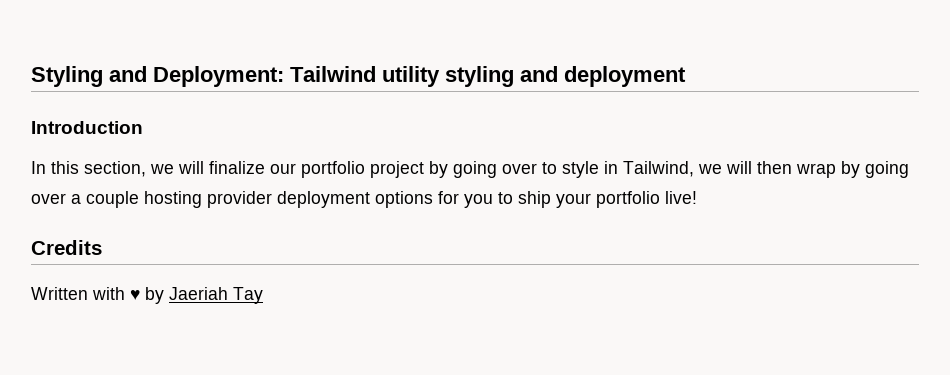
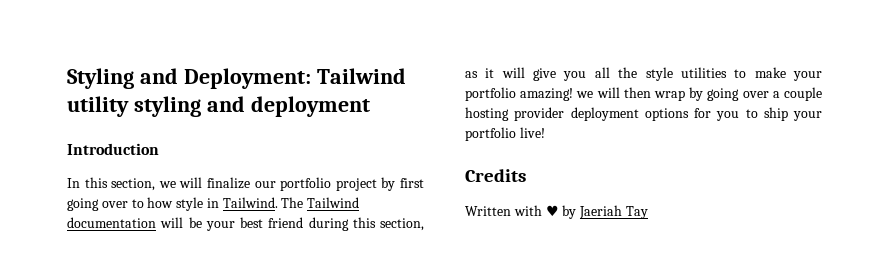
- In this section, we will finalize our portfolio project by going over to style in Tailwind, we will then wrap by going over a couple hosting provider deployment options for you to ship your portfolio live!
+ In this section, we will finalize our portfolio project by first going over to how style in Tailwind. The Tailwind documentation will be your best friend during this section, as it will give you all the style utilities to make your portfolio amazing! we will then wrap by going over a couple hosting provider deployment options for you to ship your portfolio live!

